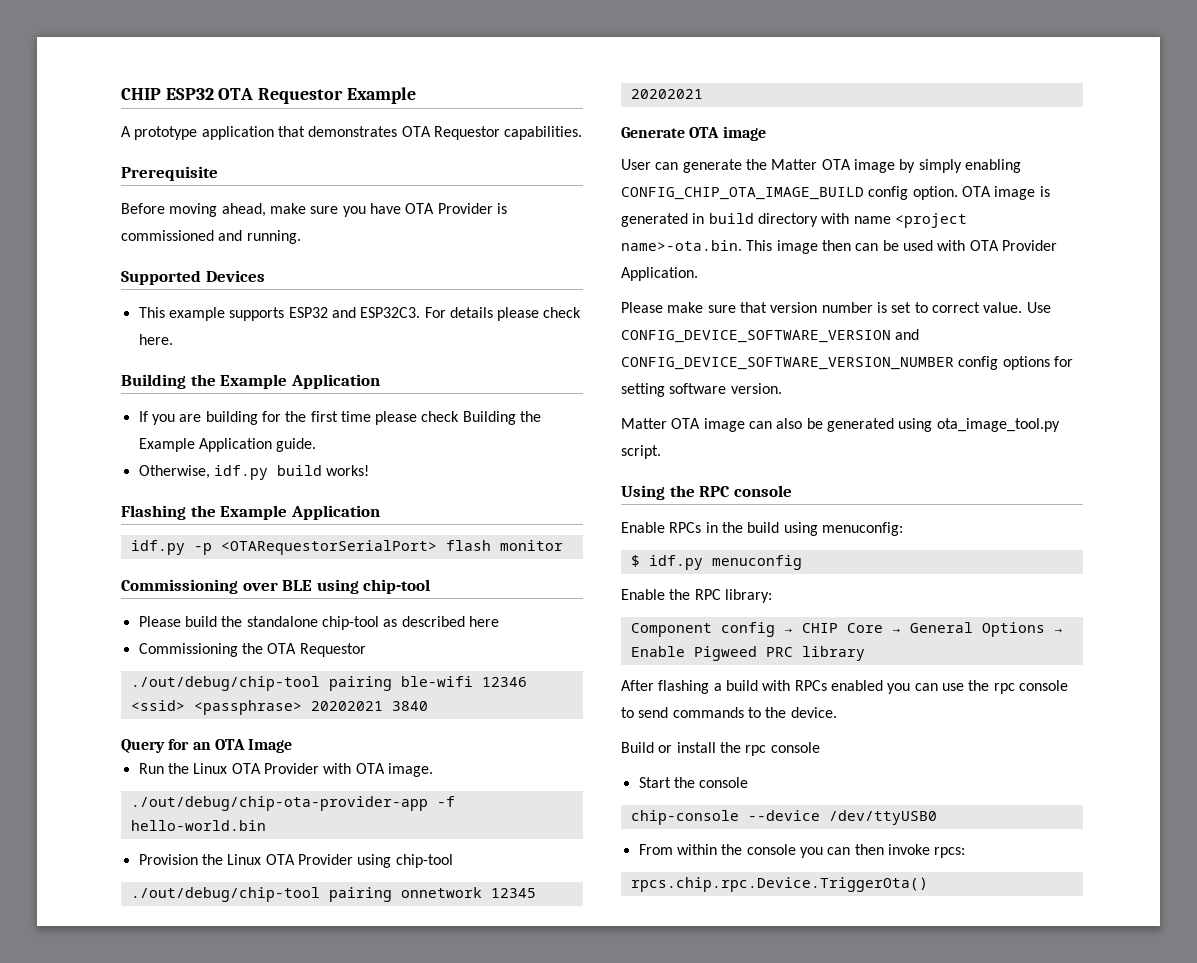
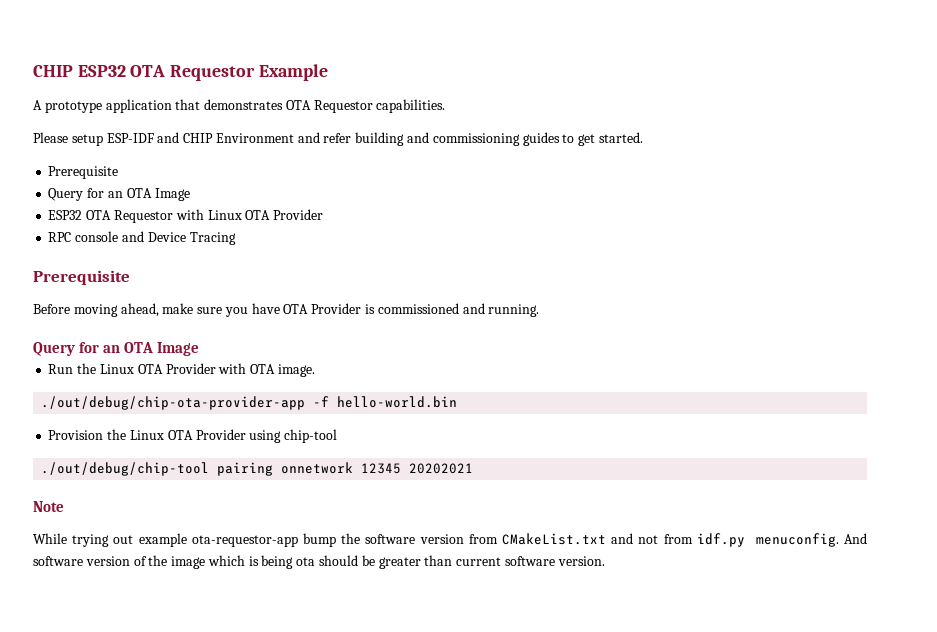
+ Please setup ESP-IDF and CHIP Environment and refer building and commissioning guides to get started.
+ Prerequisite
+ Query for an OTA Image
+ ESP32 OTA Requestor with Linux OTA Provider
+ RPC console and Device Tracing
- Supported Devices
- This example supports ESP32 and ESP32C3. For details please check here.
- Building the Example Application
- If you are building for the first time please check Building the Example Application guide.
- Otherwise, idf.py build works!
- Flashing the Example Application
- idf.py -p <OTARequestorSerialPort> flash monitor
- Commissioning over BLE using chip-tool
- Please build the standalone chip-tool as described here
- Commissioning the OTA Requestor
- ./out/debug/chip-tool pairing ble-wifi 12346 <ssid> <passphrase> 20202021 3840
- Generate OTA image
- User can generate the Matter OTA image by simply enabling CONFIG_CHIP_OTA_IMAGE_BUILD config option. OTA image is generated in build directory with name <project name>-ota.bin. This image then can be used with OTA Provider Application.
- Please make sure that version number is set to correct value. Use CONFIG_DEVICE_SOFTWARE_VERSION and CONFIG_DEVICE_SOFTWARE_VERSION_NUMBER config options for setting software version.
- Matter OTA image can also be generated using ota_image_tool.py script.
- Using the RPC console
- Enable RPCs in the build using menuconfig:
- $ idf.py menuconfig
- Enable the RPC library:
- Component config → CHIP Core → General Options → Enable Pigweed PRC library
- After flashing a build with RPCs enabled you can use the rpc console to send commands to the device.
- Build or install the rpc console
- Start the console
- chip-console --device /dev/ttyUSB0
- From within the console you can then invoke rpcs:
- rpcs.chip.rpc.Device.TriggerOta()
+ Note
+ While trying out example ota-requestor-app bump the software version from CMakeList.txt and not from idf.py menuconfig. And software version of the image which is being ota should be greater than current software version.

